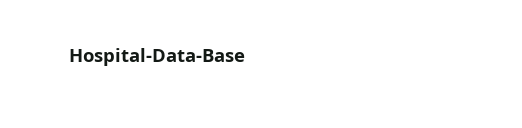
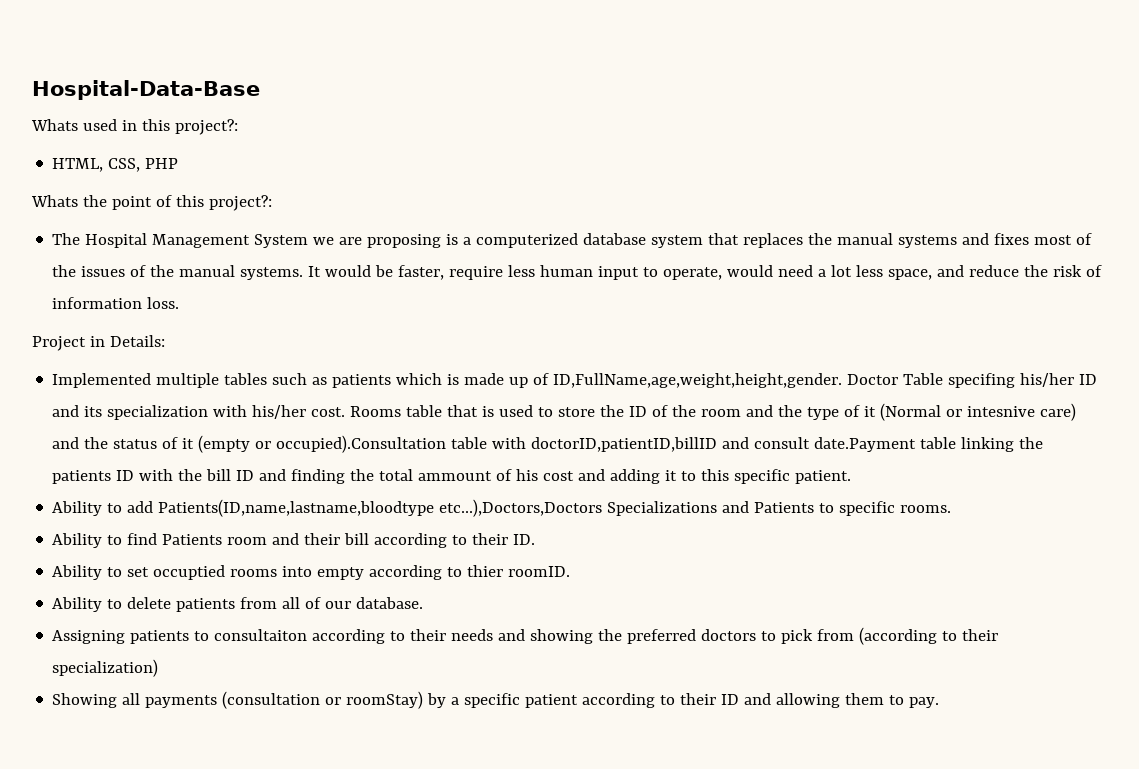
+ Whats used in this project?:
+ HTML, CSS, PHP
+ Whats the point of this project?:
+ The Hospital Management System we are proposing is a computerized database system that replaces the manual systems and fixes most of the issues of the manual systems. It would be faster, require less human input to operate, would need a lot less space, and reduce the risk of information loss.
+ Project in Details:
+ Implemented multiple tables such as patients which is made up of ID,FullName,age,weight,height,gender. Doctor Table specifing his/her ID and its specialization with his/her cost. Rooms table that is used to store the ID of the room and the type of it (Normal or intesnive care) and the status of it (empty or occupied).Consultation table with doctorID,patientID,billID and consult date.Payment table linking the patients ID with the bill ID and finding the total ammount of his cost and adding it to this specific patient.
+ Ability to add Patients(ID,name,lastname,bloodtype etc...),Doctors,Doctors Specializations and Patients to specific rooms.
+ Ability to find Patients room and their bill according to their ID.
+ Ability to set occuptied rooms into empty according to thier roomID.
+ Ability to delete patients from all of our database.
+ Assigning patients to consultaiton according to their needs and showing the preferred doctors to pick from (according to their specialization)
+ Showing all payments (consultation or roomStay) by a specific patient according to their ID and allowing them to pay.

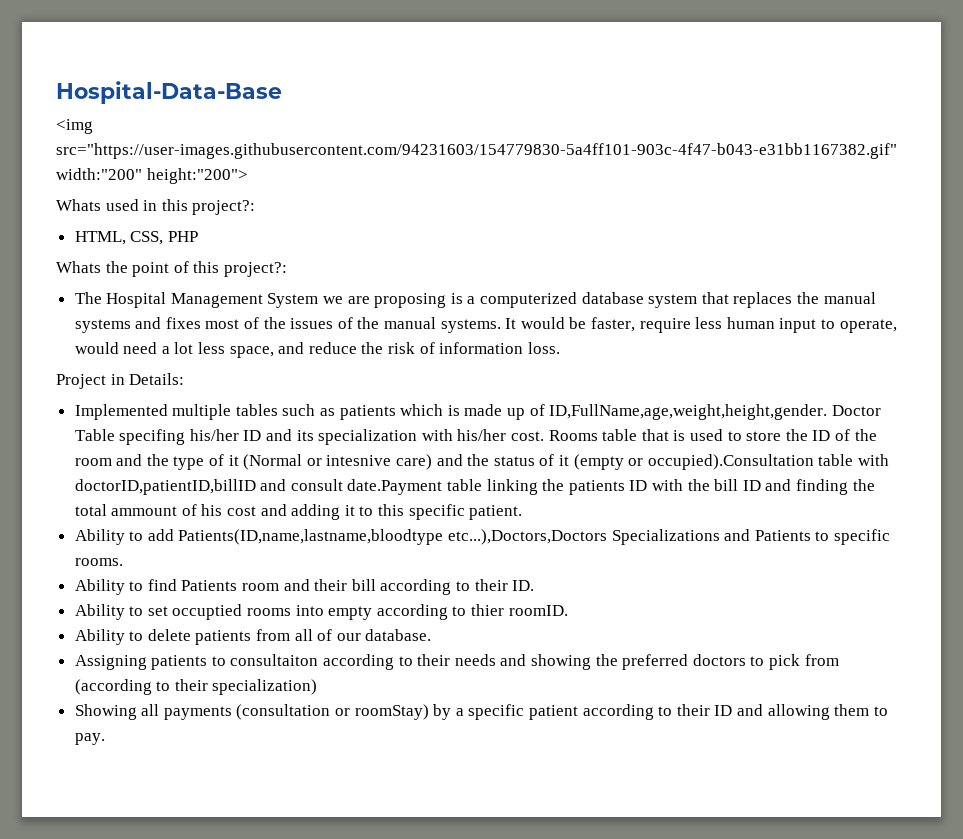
+ <img src="https://user-images.githubusercontent.com/94231603/154779830-5a4ff101-903c-4f47-b043-e31bb1167382.gif" width:"200" height:"200">

